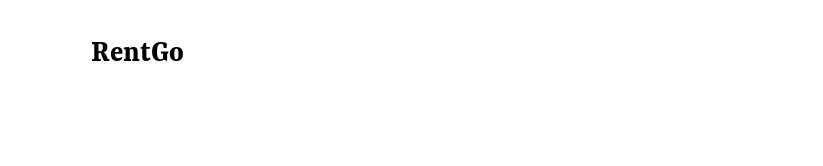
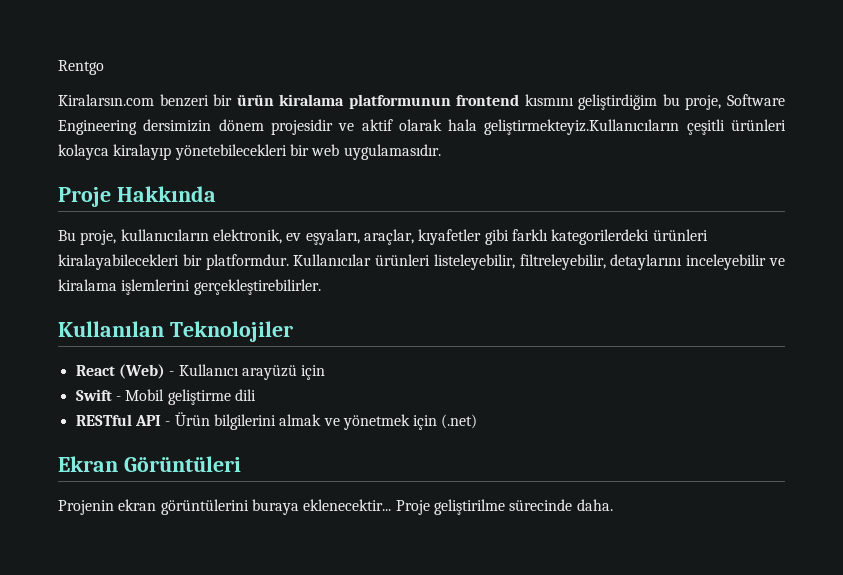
- RentGo
+ Rentgo
+ Kiralarsın.com benzeri bir ürün kiralama platformunun frontend kısmını geliştirdiğim bu proje, Software Engineering dersimizin dönem projesidir ve aktif olarak hala geliştirmekteyiz.Kullanıcıların çeşitli ürünleri kolayca kiralayıp yönetebilecekleri bir web uygulamasıdır.
+ Proje Hakkında
+ Bu proje, kullanıcıların elektronik, ev eşyaları, araçlar, kıyafetler gibi farklı kategorilerdeki ürünleri kiralayabilecekleri bir platformdur. Kullanıcılar ürünleri listeleyebilir, filtreleyebilir, detaylarını inceleyebilir ve kiralama işlemlerini gerçekleştirebilirler.
+ Kullanılan Teknolojiler
+ React (Web) - Kullanıcı arayüzü için
+ Swift - Mobil geliştirme dili
+ RESTful API - Ürün bilgilerini almak ve yönetmek için (.net)
+ Ekran Görüntüleri
+ Projenin ekran görüntülerini buraya eklenecektir... Proje geliştirilme sürecinde daha.

